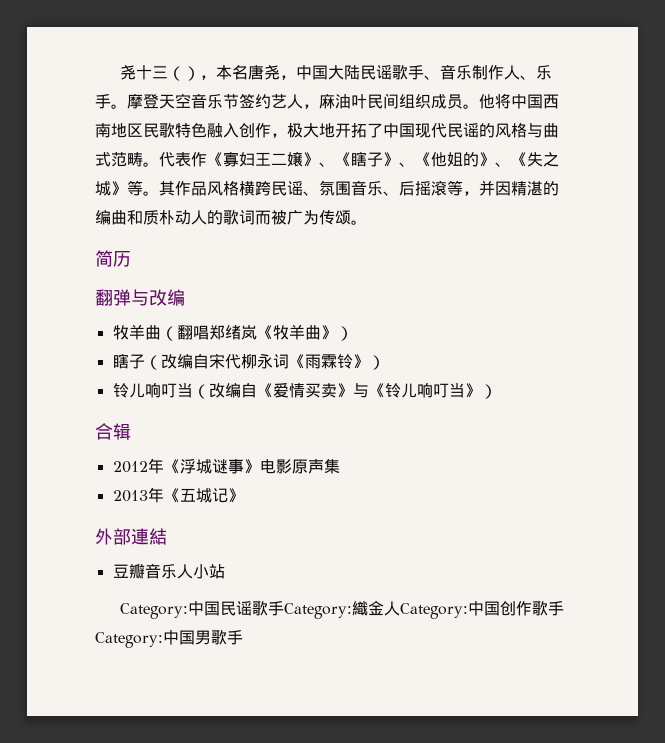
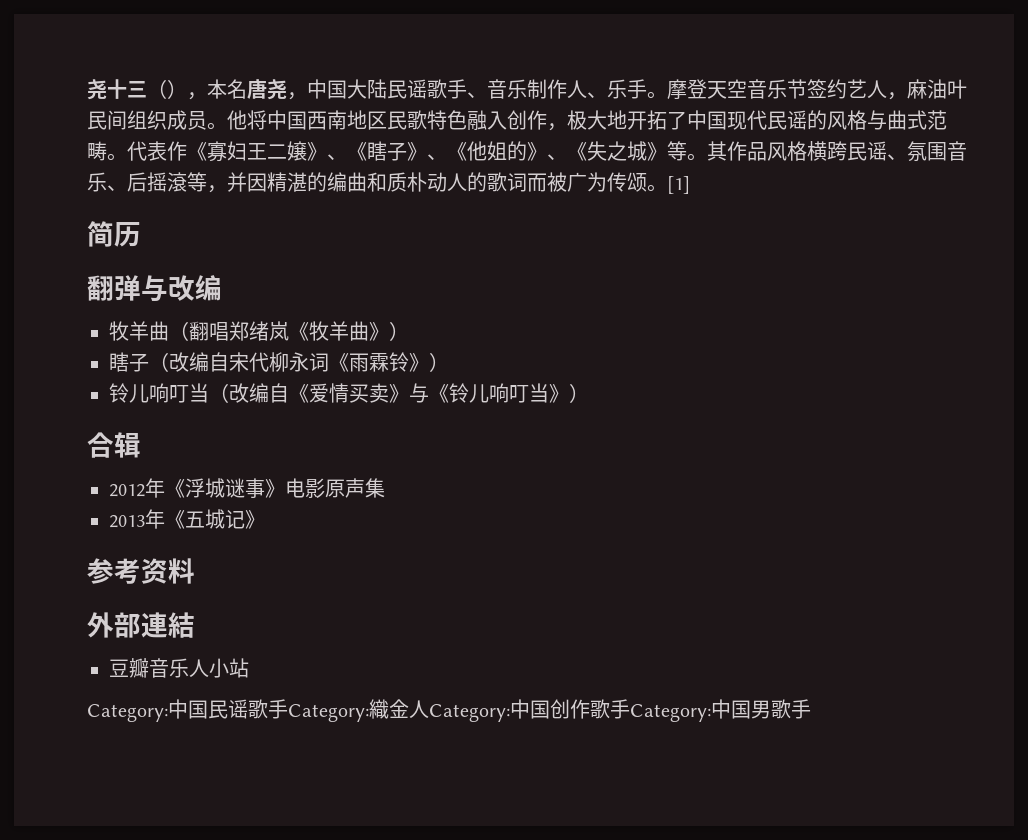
+ [1]
+ 参考资料

